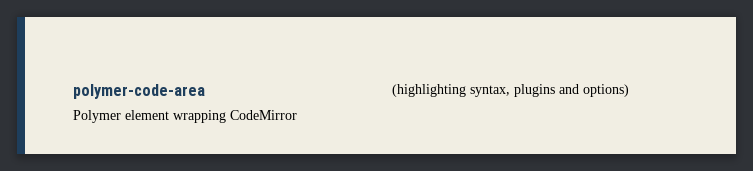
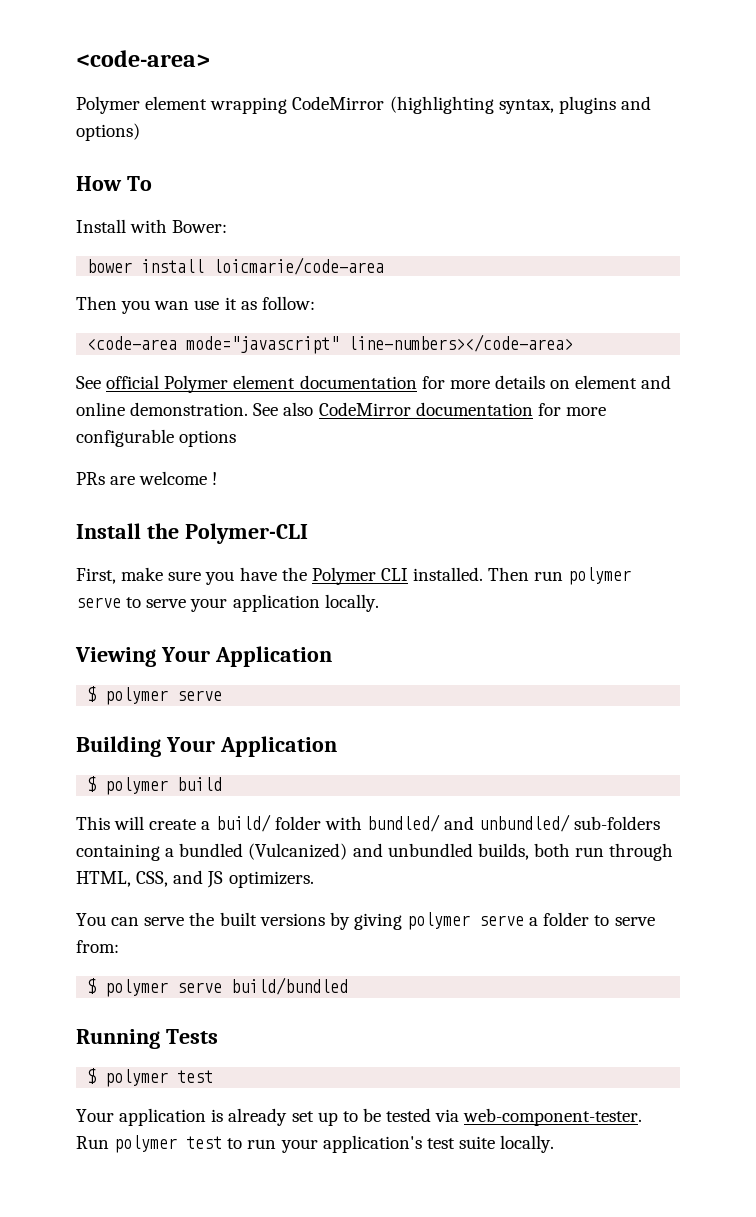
- polymer-code-area
+ <code-area>
+ How To
+ Install with Bower:
+ bower install loicmarie/code-area
+ Then you wan use it as follow:
+ <code-area mode="javascript" line-numbers></code-area>
+ See official Polymer element documentation for more details on element and online demonstration. See also CodeMirror documentation for more configurable options
+ PRs are welcome !
+ Install the Polymer-CLI
+ First, make sure you have the Polymer CLI installed. Then run polymer serve to serve your application locally.
+ Viewing Your Application
+ $ polymer serve
+ Building Your Application
+ $ polymer build
+ This will create a build/ folder with bundled/ and unbundled/ sub-folders containing a bundled (Vulcanized) and unbundled builds, both run through HTML, CSS, and JS optimizers.
+ You can serve the built versions by giving polymer serve a folder to serve from:
+ $ polymer serve build/bundled
+ Running Tests
+ $ polymer test
+ Your application is already set up to be tested via web-component-tester. Run polymer test to run your application's test suite locally.

